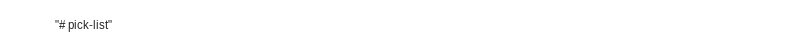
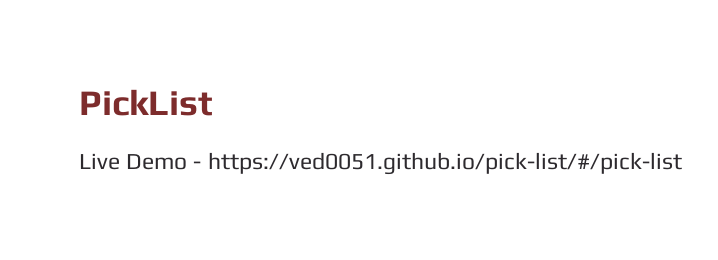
- "# pick-list"
+ PickList
+ Live Demo - https://ved0051.github.io/pick-list/#/pick-list

